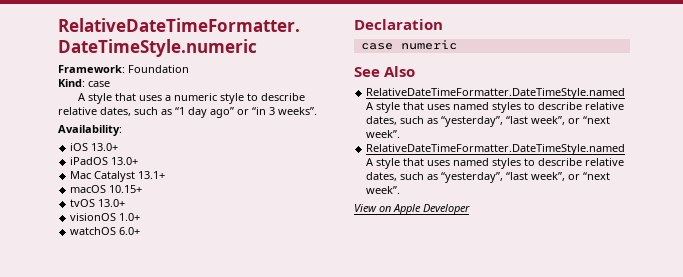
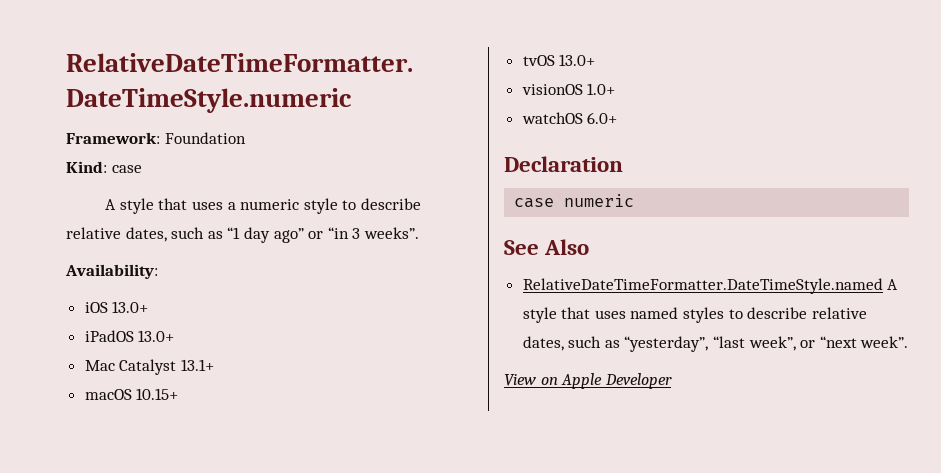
  See Also
- RelativeDateTimeFormatter.DateTimeStyle.named A style that uses named styles to describe relative dates, such as “yesterday”, “last week”, or “next week”.

